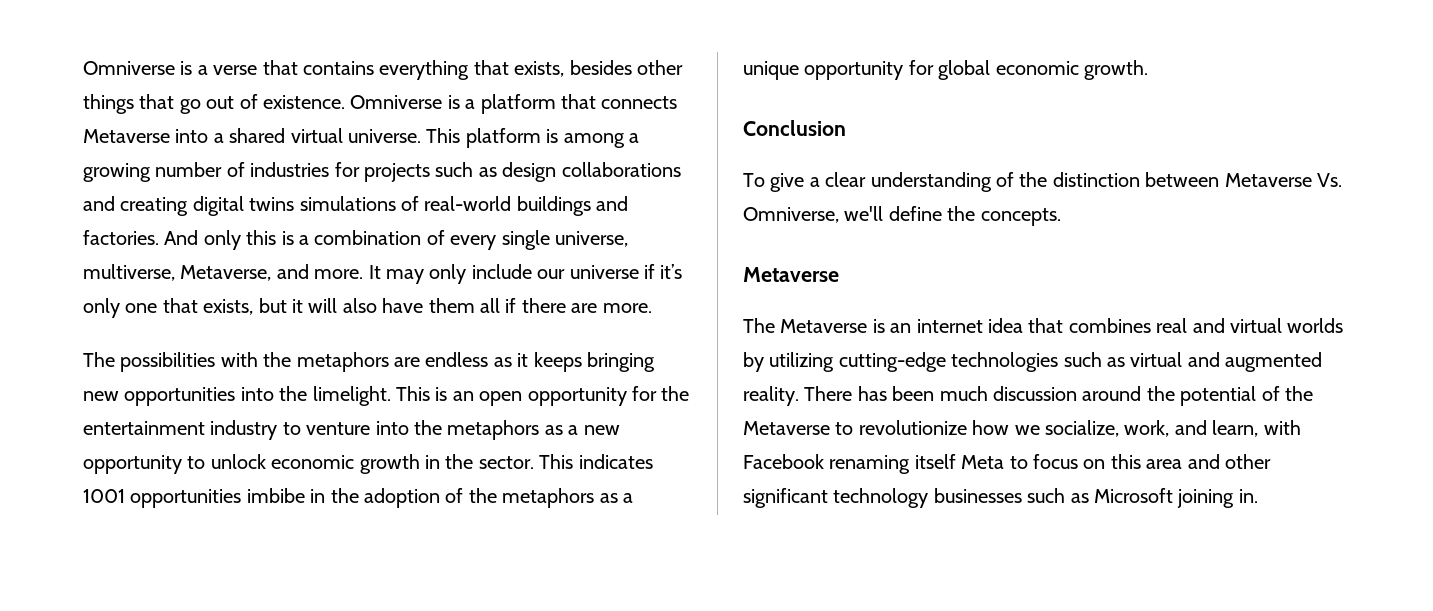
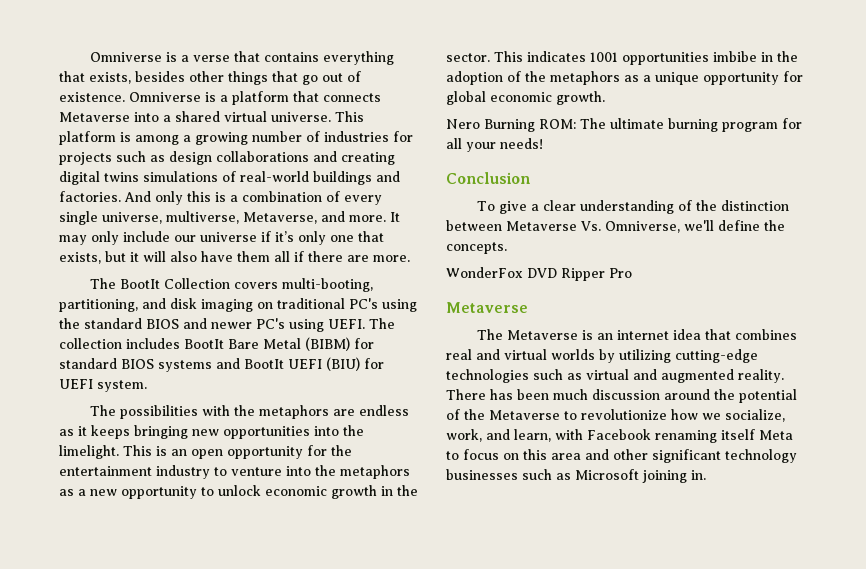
+ The BootIt Collection covers multi-booting, partitioning, and disk imaging on traditional PC's using the standard BIOS and newer PC's using UEFI. The collection includes BootIt Bare Metal (BIBM) for standard BIOS systems and BootIt UEFI (BIU) for UEFI system.
+ Nero Burning ROM: The ultimate burning program for all your needs!
+ WonderFox DVD Ripper Pro

